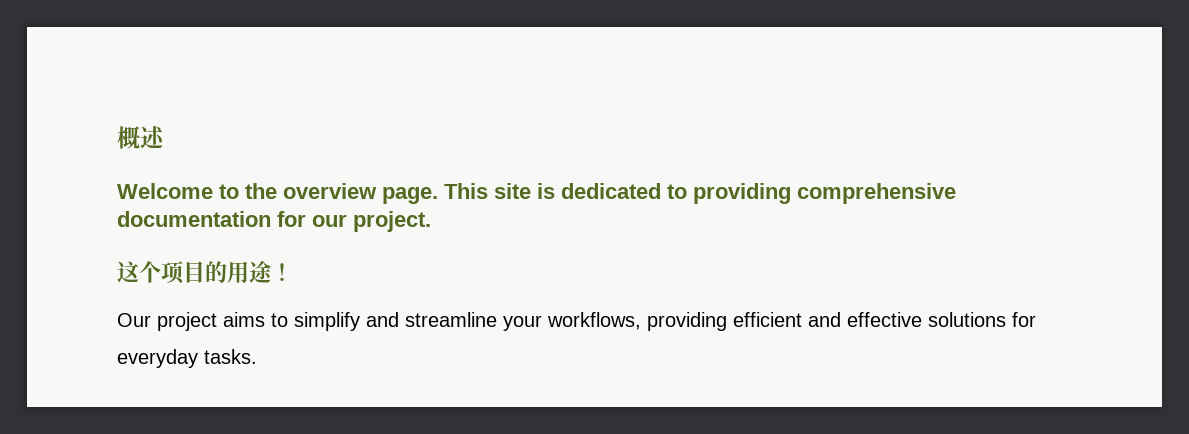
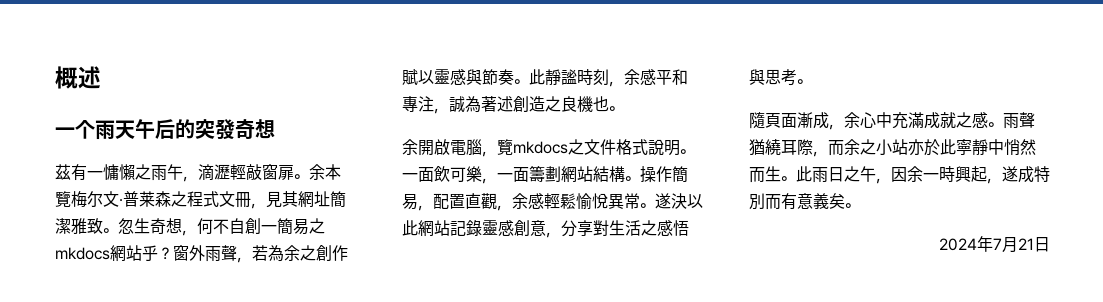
- Welcome to the overview page. This site is dedicated to providing comprehensive documentation for our project.
- 这个项目的用途！
- Our project aims to simplify and streamline your workflows, providing efficient and effective solutions for everyday tasks.
+ 一个雨天午后的突發奇想
+ 茲有一慵懶之雨午，滴瀝輕敲窗扉。余本覽梅尔文·普莱森之程式文冊，見其網址簡潔雅致。忽生奇想，何不自創一簡易之mkdocs網站乎？窗外雨聲，若為余之創作賦以靈感與節奏。此靜謐時刻，余感平和專注，誠為著述創造之良機也。
+ 余開啟電腦，覽mkdocs之文件格式說明。一面飲可樂，一面籌劃網站結構。操作簡易，配置直觀，余感輕鬆愉悅異常。遂決以此網站記錄靈感創意，分享對生活之感悟與思考。
+ 隨頁面漸成，余心中充滿成就之感。雨聲猶繞耳際，而余之小站亦於此寧靜中悄然而生。此雨日之午，因余一時興起，遂成特別而有意義矣。
+ 2024年7月21日

